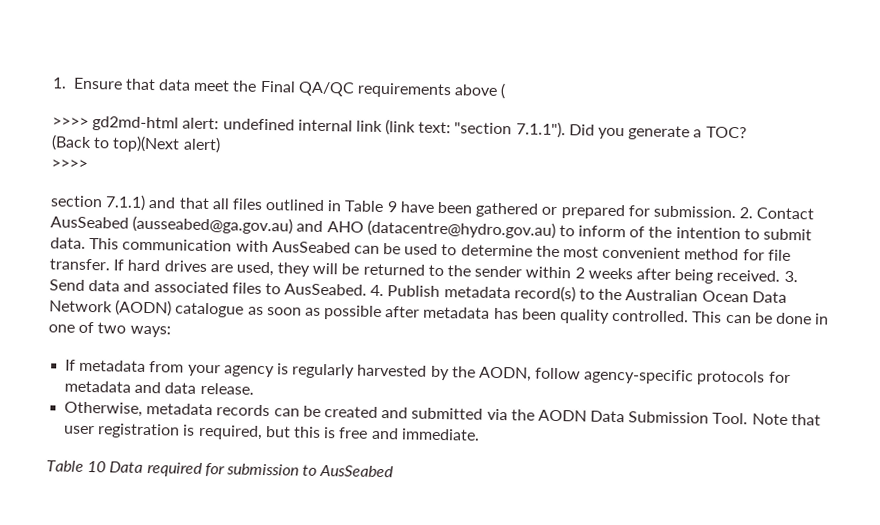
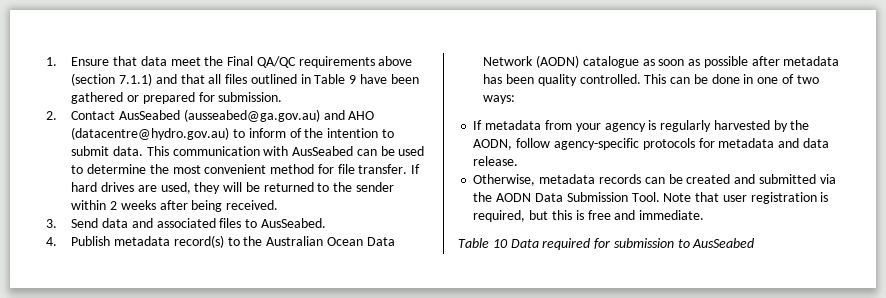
- 1. Ensure that data meet the Final QA/QC requirements above (
- >>>> gd2md-html alert: undefined internal link (link text: "section 7.1.1"). Did you generate a TOC?
- (Back to top)(Next alert)
- >>>>
- section 7.1.1) and that all files outlined in Table 9 have been gathered or prepared for submission. 2. Contact AusSeabed (ausseabed@ga.gov.au) and AHO (datacentre@hydro.gov.au) to inform of the intention to submit data.
+ 1. Ensure that data meet the Final QA/QC requirements above (section 7.1.1) and that all files outlined in Table 9 have been gathered or prepared for submission.
+ 2. Contact AusSeabed (ausseabed@ga.gov.au) and AHO (datacentre@hydro.gov.au) to inform of the intention to submit data.
- If hard drives are used, they will be returned to the sender within 2 weeks after being received. 3. Send data and associated files to AusSeabed. 4. Publish metadata record(s) to the Australian Ocean Data Network (AODN) catalogue as soon as possible after metadata has been quality controlled.
+ If hard drives are used, they will be returned to the sender within 2 weeks after being received.
+ 3. Send data and associated files to AusSeabed.
+ 4. Publish metadata record(s) to the Australian Ocean Data Network (AODN) catalogue as soon as possible after metadata has been quality controlled.

